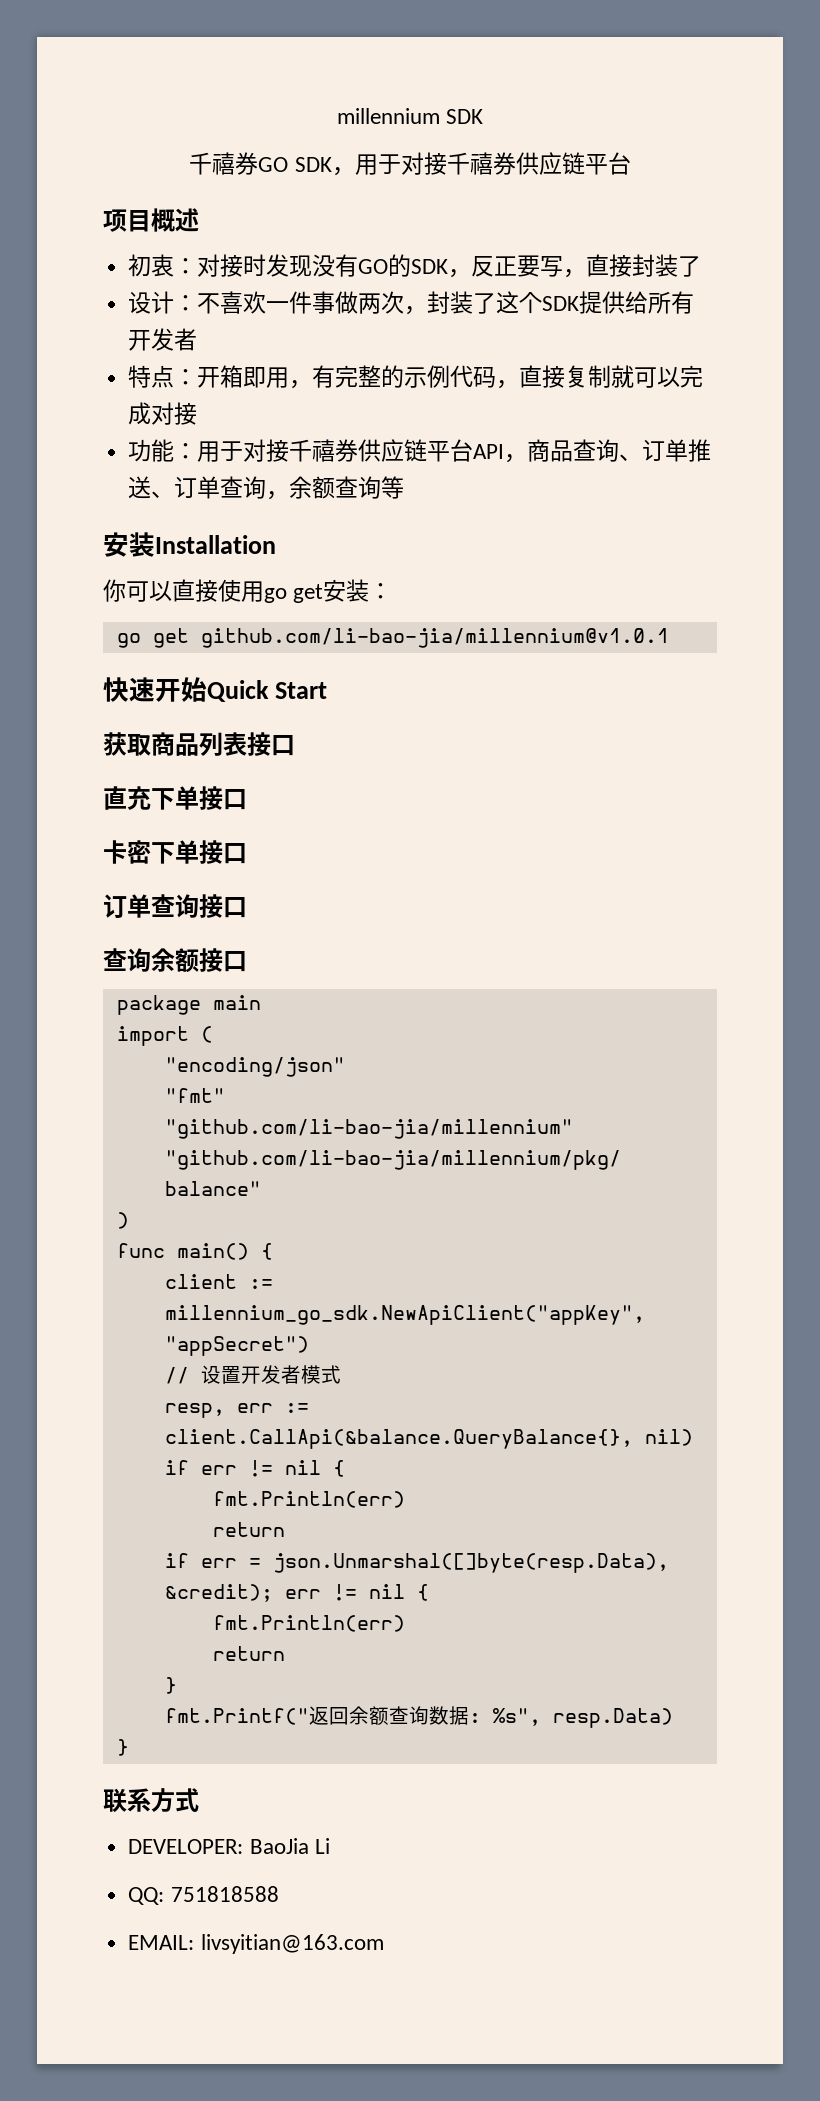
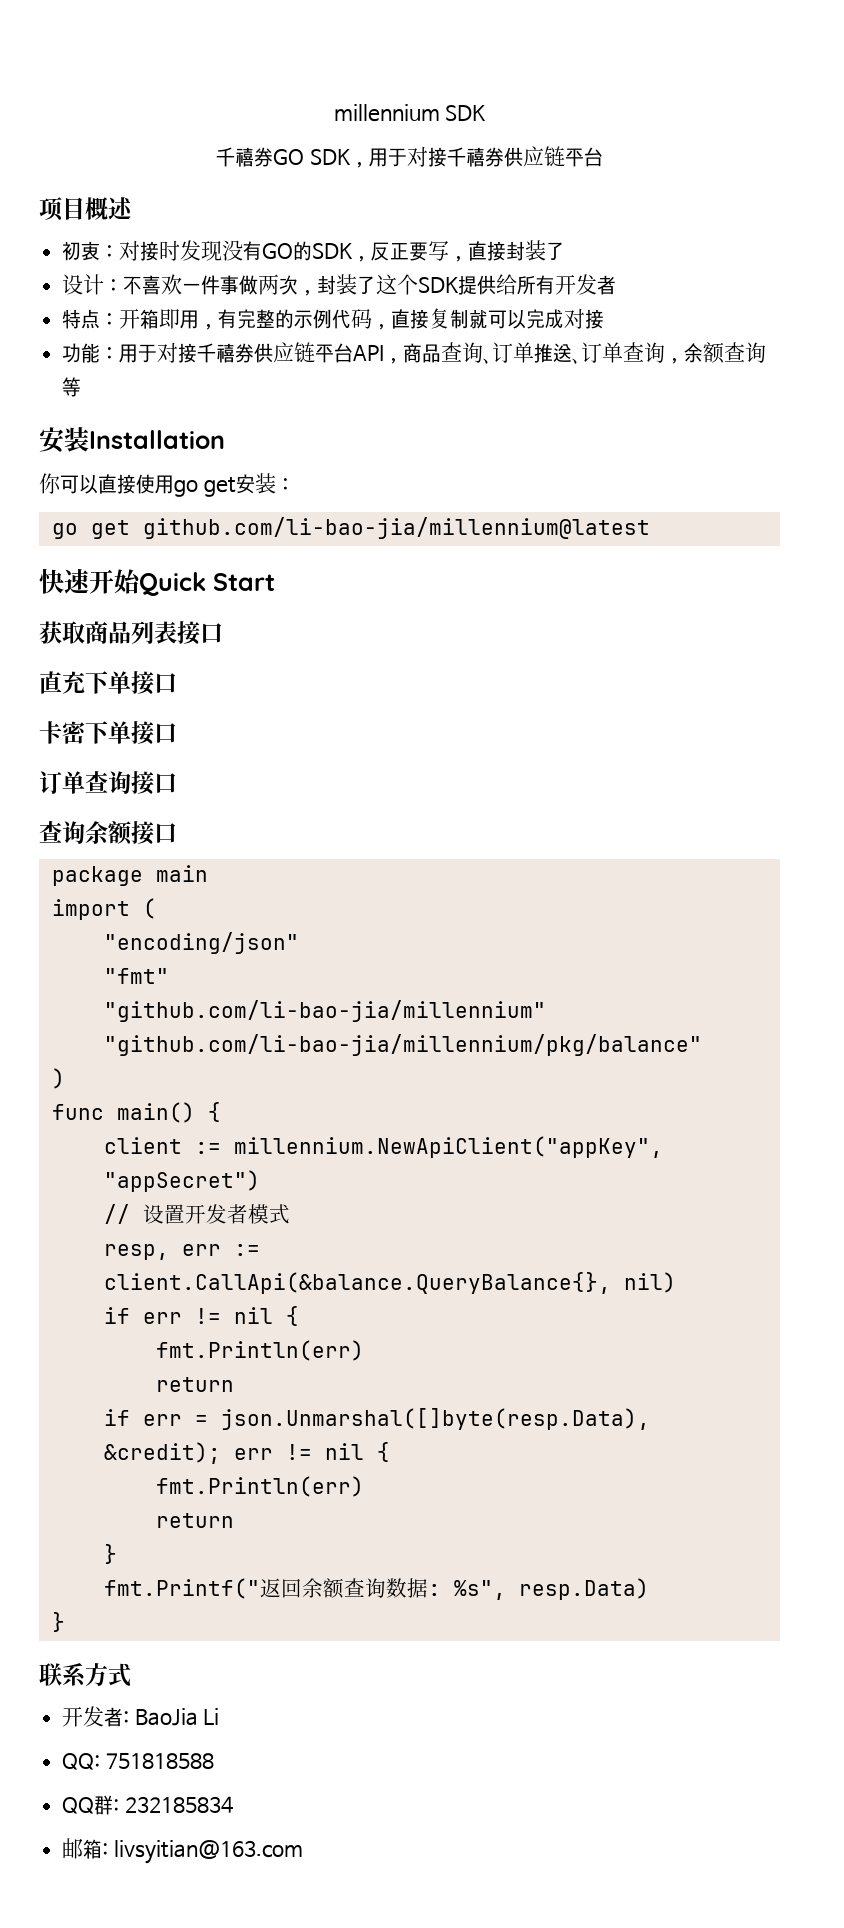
- go get github.com/li-bao-jia/millennium@v1.0.1
+ go get github.com/li-bao-jia/millennium@latest
- client := millennium_go_sdk.NewApiClient("appKey", "appSecret")
+ client := millennium.NewApiClient("appKey", "appSecret")
- DEVELOPER: BaoJia Li
+ 开发者: BaoJia Li
- EMAIL: livsyitian@163.com
+ QQ群: 232185834
+ 邮箱: livsyitian@163.com

